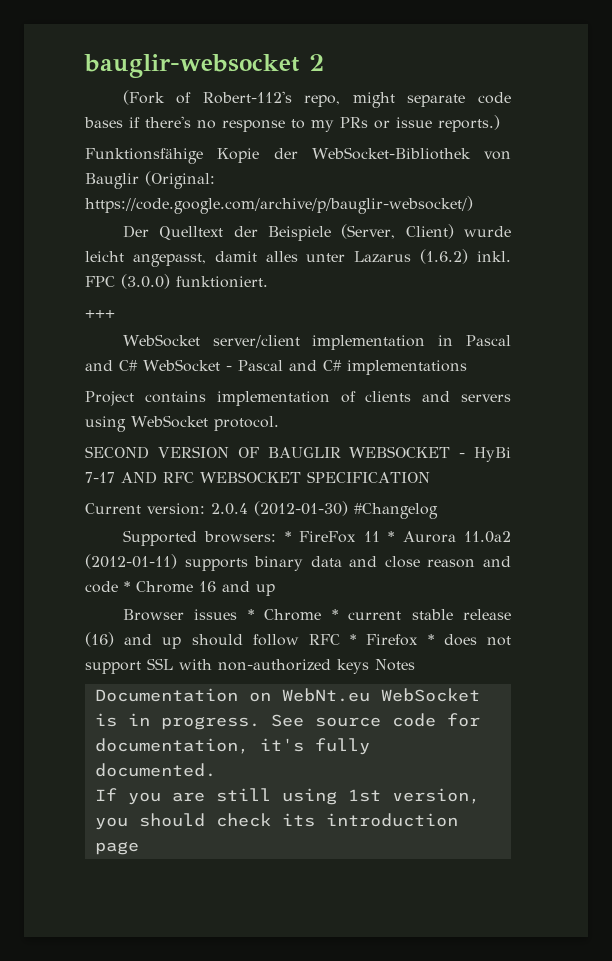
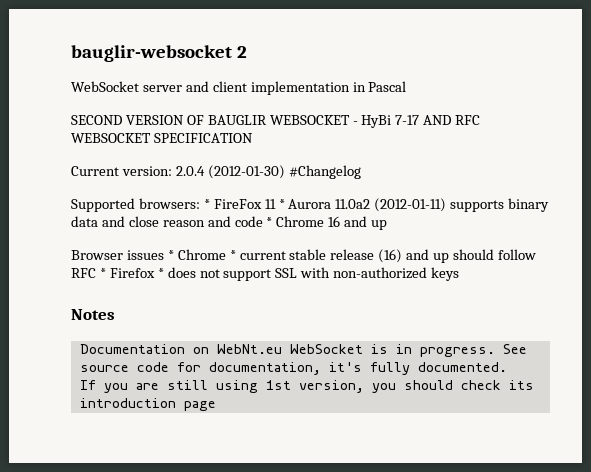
- (Fork of Robert-112's repo, might separate code bases if there's no response to my PRs or issue reports.)
- Funktionsfähige Kopie der WebSocket-Bibliothek von Bauglir (Original: https://code.google.com/archive/p/bauglir-websocket/)
- Der Quelltext der Beispiele (Server, Client) wurde leicht angepasst, damit alles unter Lazarus (1.6.2) inkl. FPC (3.0.0) funktioniert.
- +++
- WebSocket server/client implementation in Pascal and C# WebSocket - Pascal and C# implementations
- Project contains implementation of clients and servers using WebSocket protocol.
+ WebSocket server and client implementation in Pascal
- Browser issues * Chrome * current stable release (16) and up should follow RFC * Firefox * does not support SSL with non-authorized keys Notes
+ Browser issues * Chrome * current stable release (16) and up should follow RFC * Firefox * does not support SSL with non-authorized keys
+ Notes

